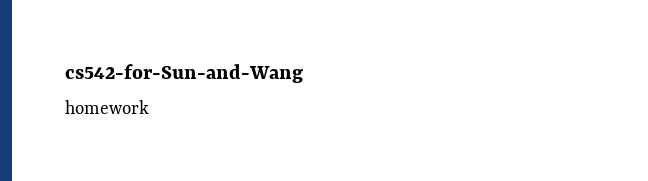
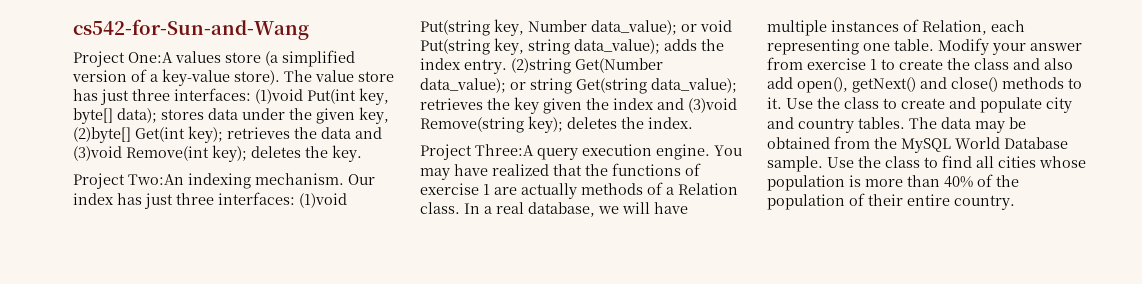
- homework
+ Project One:A values store (a simplified version of a key-value store). The value store has just three interfaces: (1)void Put(int key, byte[] data); stores data under the given key, (2)byte[] Get(int key); retrieves the data and (3)void Remove(int key); deletes the key.
+ Project Two:An indexing mechanism. Our index has just three interfaces: (1)void Put(string key, Number data_value); or void Put(string key, string data_value); adds the index entry. (2)string Get(Number data_value); or string Get(string data_value); retrieves the key given the index and (3)void Remove(string key); deletes the index.
+ Project Three:A query execution engine. You may have realized that the functions of exercise 1 are actually methods of a Relation class. In a real database, we will have multiple instances of Relation, each representing one table. Modify your answer from exercise 1 to create the class and also add open(), getNext() and close() methods to it. Use the class to create and populate city and country tables. The data may be obtained from the MySQL World Database sample. Use the class to find all cities whose population is more than 40% of the population of their entire country.

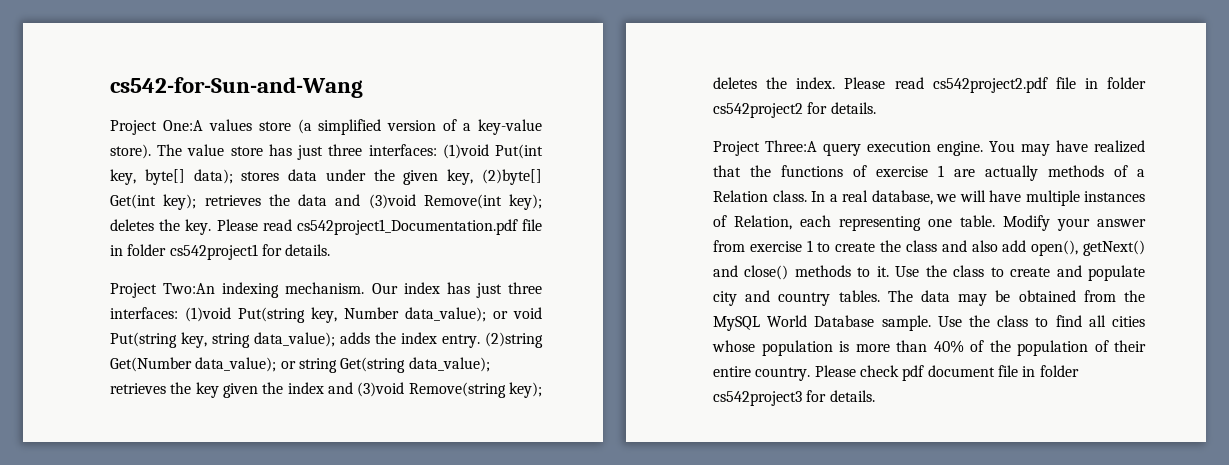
+ Please read cs542project1_Documentation.pdf file in folder cs542project1 for details.
+ Please read cs542project2.pdf file in folder cs542project2 for details.
+ Please check pdf document file in folder cs542project3 for details.

